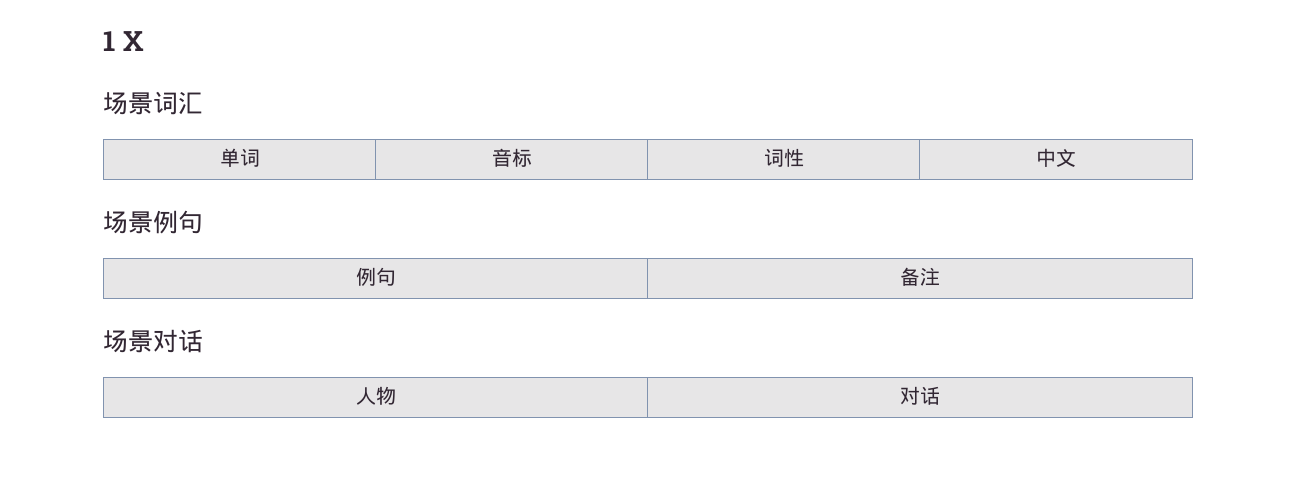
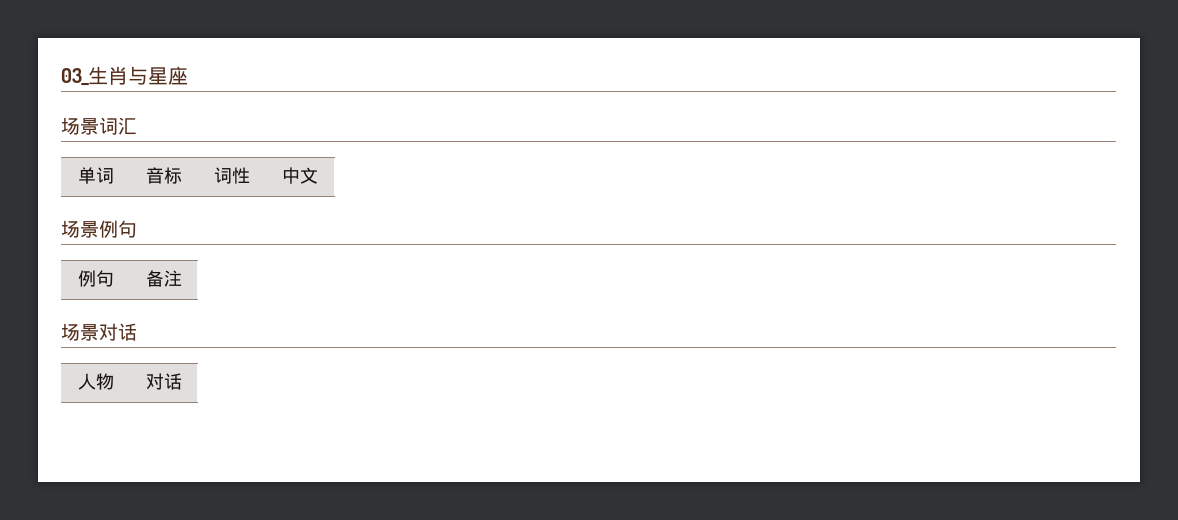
- 1 X
+ 03_生肖与星座

